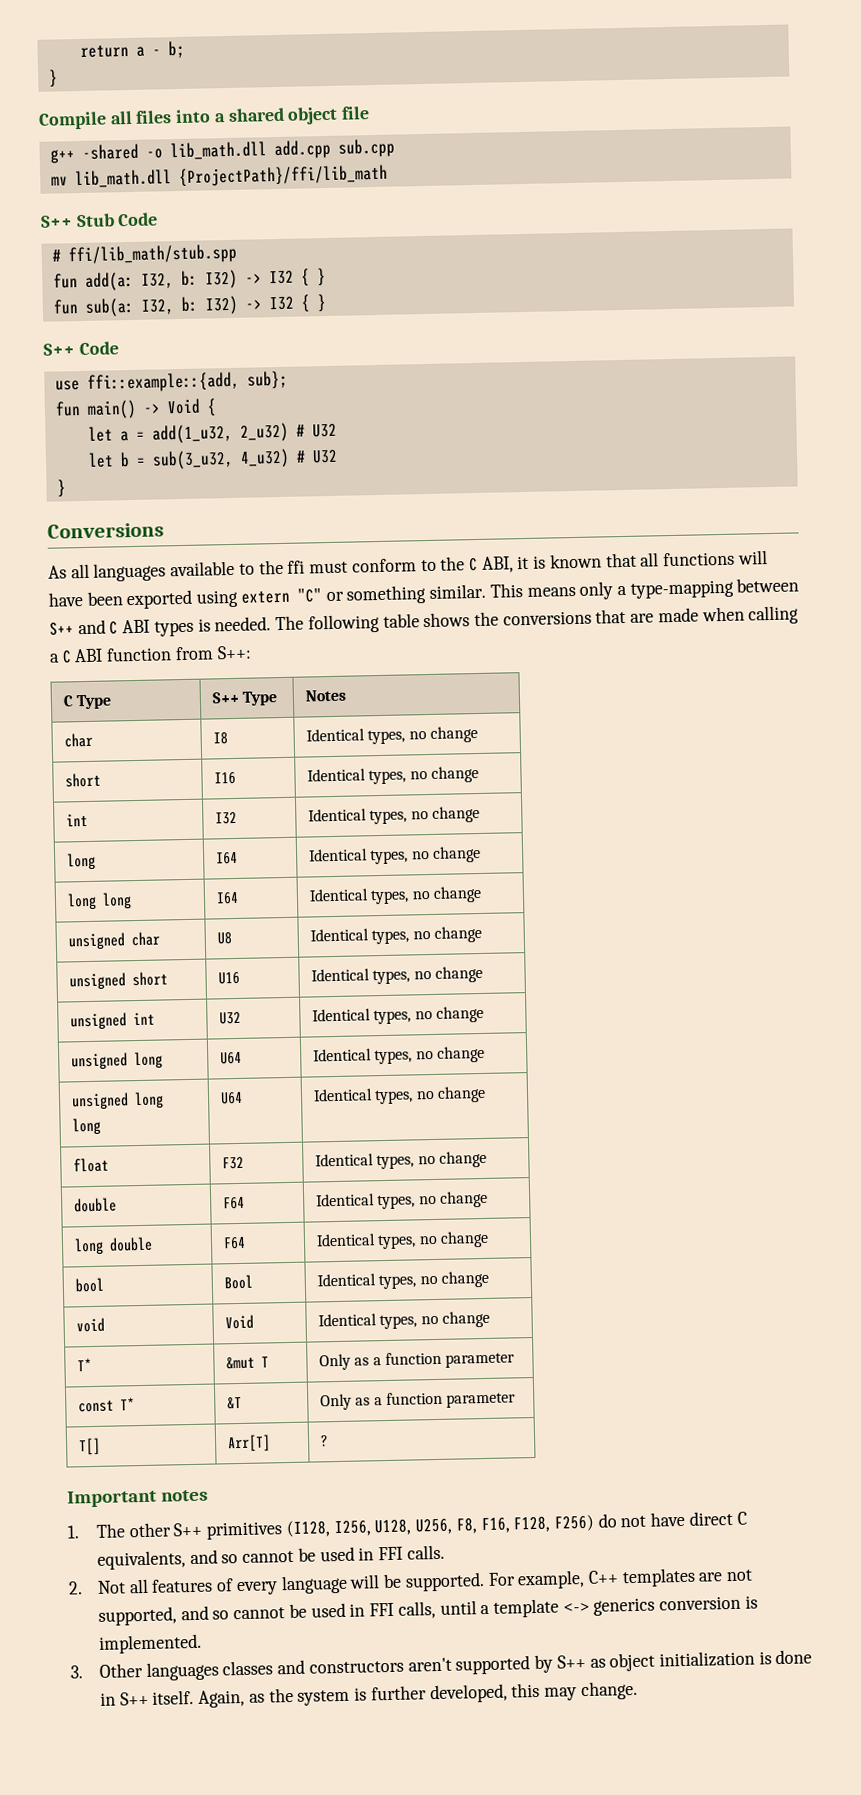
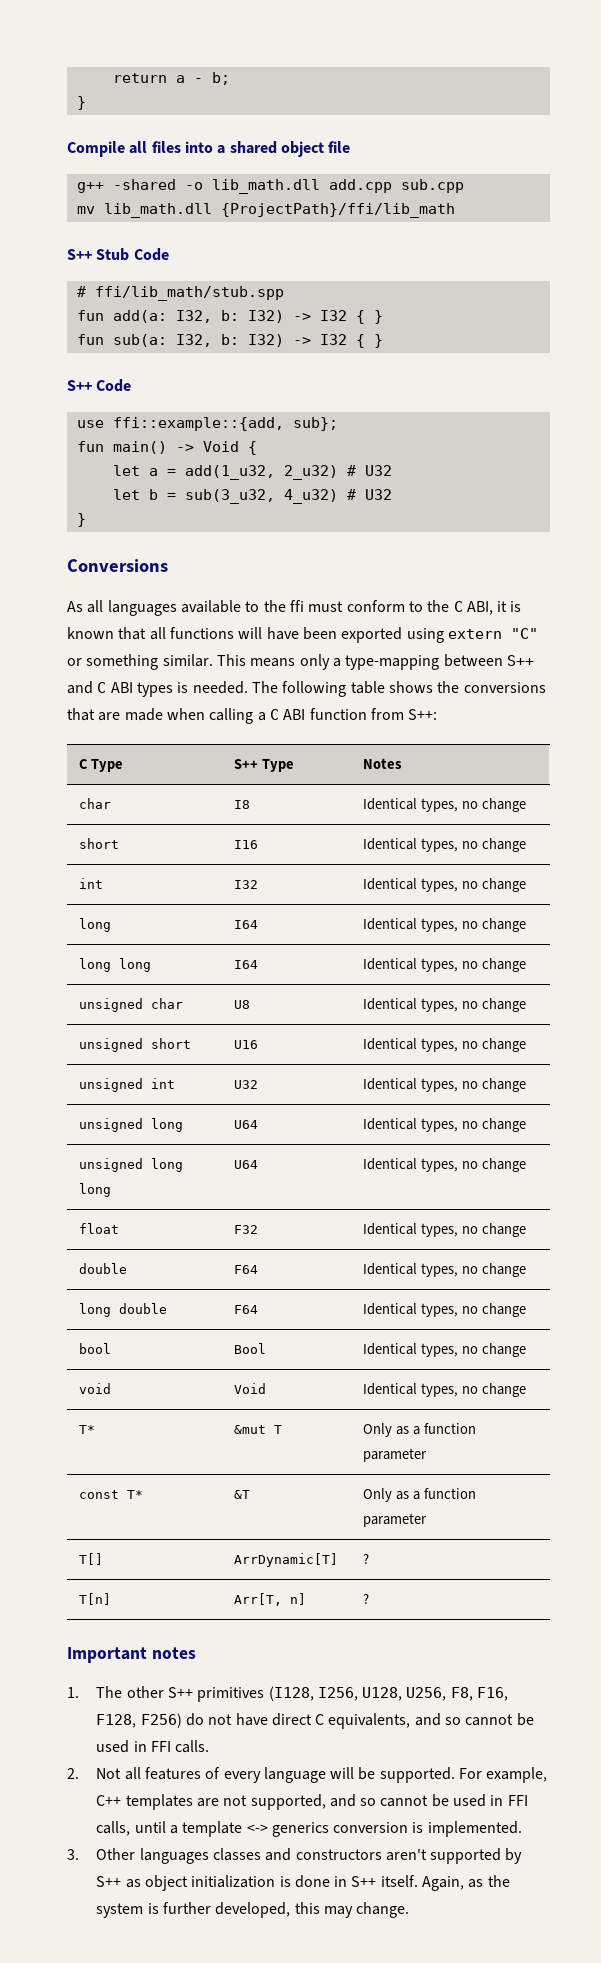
- T[] | Arr[T] | ?
+ T[] | ArrDynamic[T] | ?
+ T[n] | Arr[T, n] | ?

